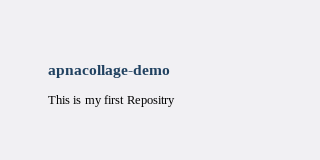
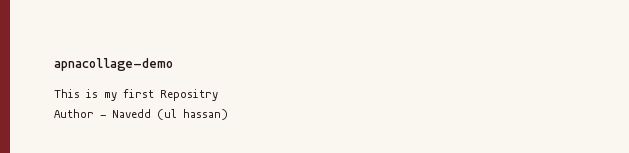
+ Author - Navedd (ul hassan)

